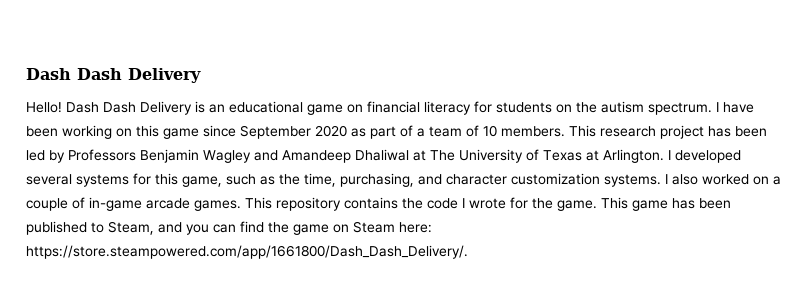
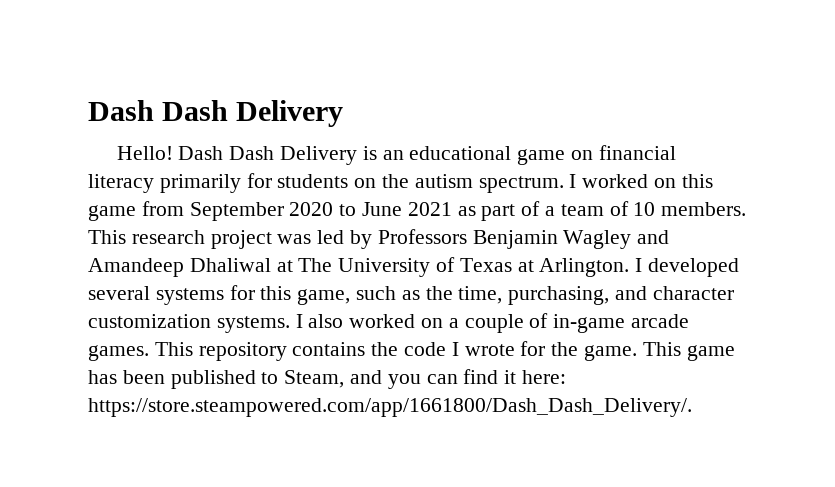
- Dash Dash Delivery is an educational game on financial literacy for students on the autism spectrum.
+ Dash Dash Delivery is an educational game on financial literacy primarily for students on the autism spectrum.
- I have been working on this game since September 2020 as part of a team of 10 members.
+ I worked on this game from September 2020 to June 2021 as part of a team of 10 members.
- This research project has been led by Professors Benjamin Wagley and Amandeep Dhaliwal at The University of Texas at Arlington.
+ This research project was led by Professors Benjamin Wagley and Amandeep Dhaliwal at The University of Texas at Arlington.
- This game has been published to Steam, and you can find the game on Steam here: https://store.steampowered.com/app/1661800/Dash_Dash_Delivery/.
+ This game has been published to Steam, and you can find it here: https://store.steampowered.com/app/1661800/Dash_Dash_Delivery/.

